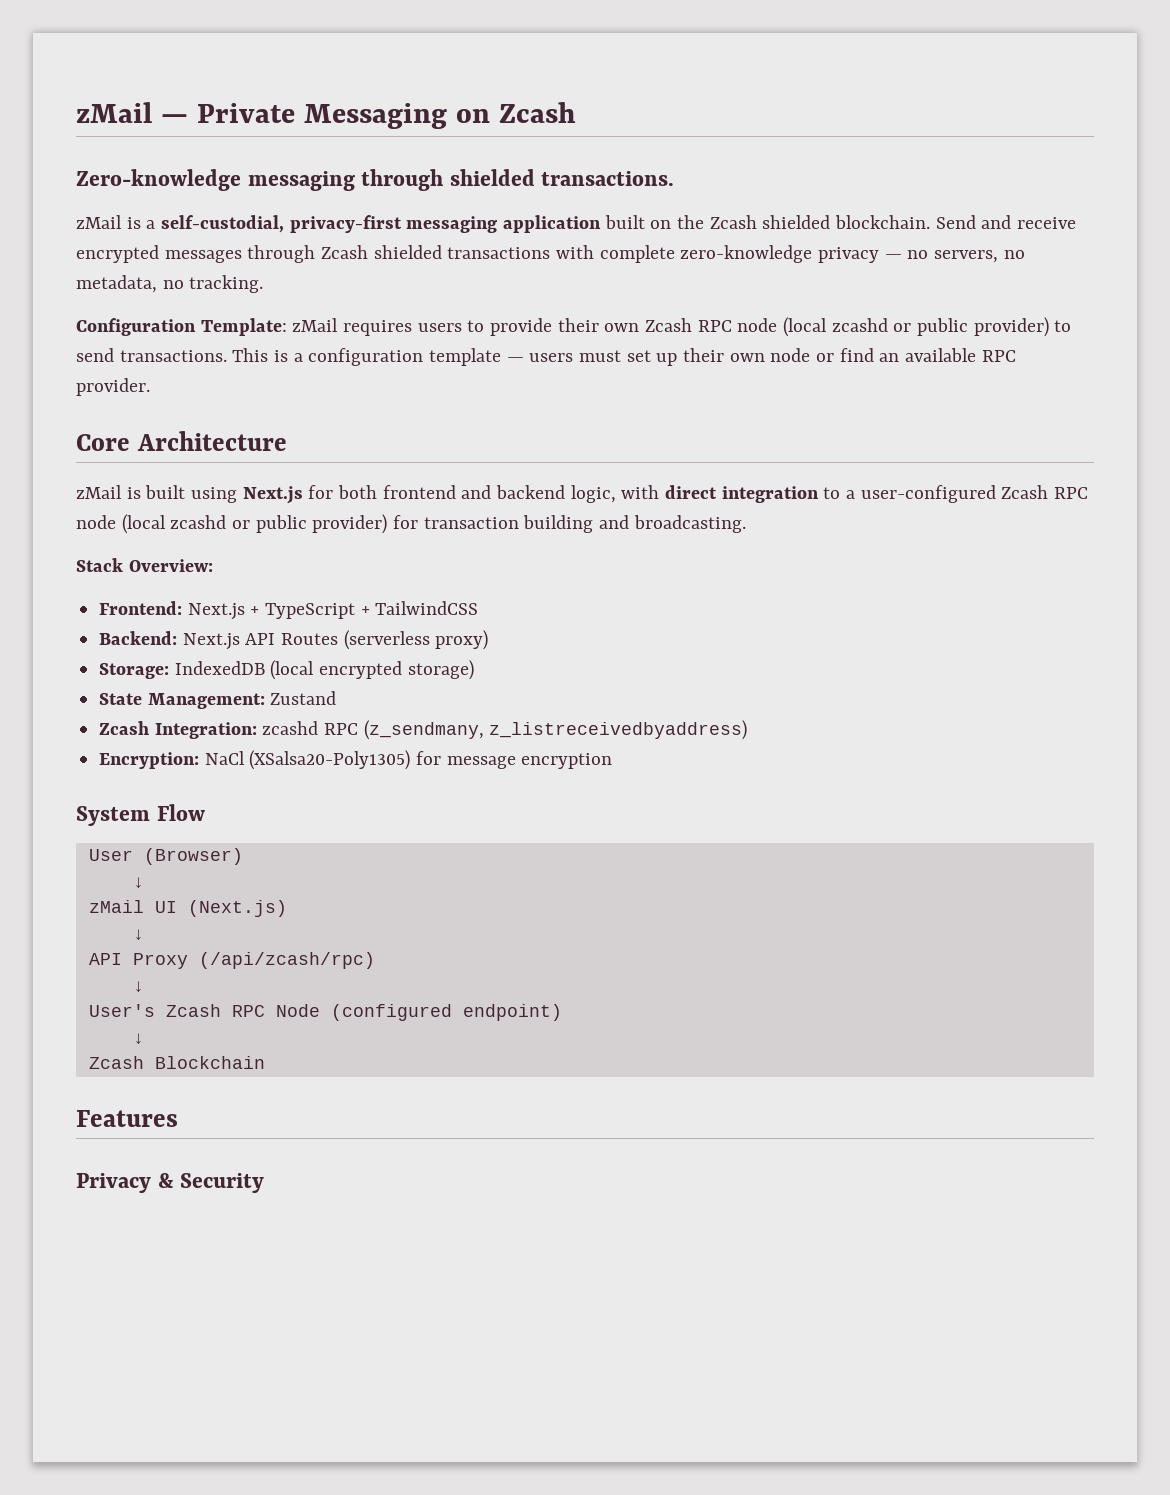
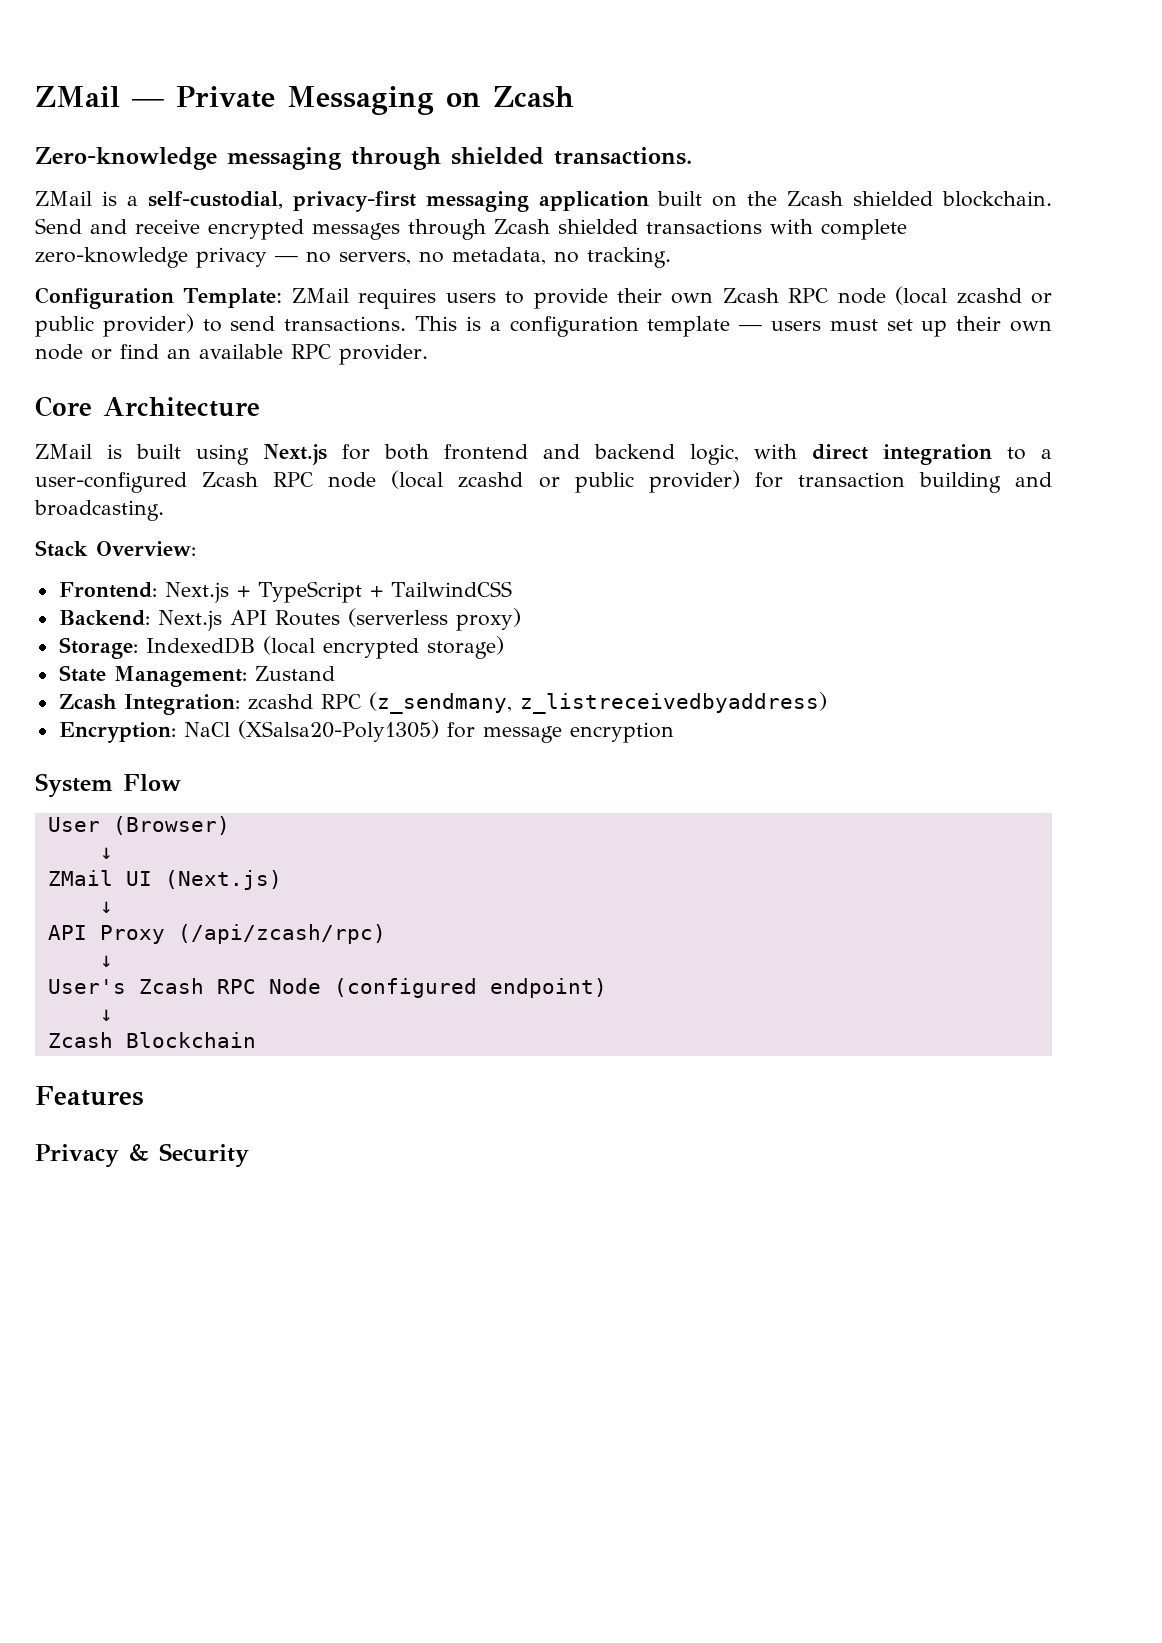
- zMail — Private Messaging on Zcash
+ ZMail — Private Messaging on Zcash
- zMail is a self-custodial, privacy-first messaging application built on the Zcash shielded blockchain.
+ ZMail is a self-custodial, privacy-first messaging application built on the Zcash shielded blockchain.
- Configuration Template: zMail requires users to provide their own Zcash RPC node (local zcashd or public provider) to send transactions.
+ Configuration Template: ZMail requires users to provide their own Zcash RPC node (local zcashd or public provider) to send transactions.
- zMail is built using Next.js for both frontend and backend logic, with direct integration to a user-configured Zcash RPC node (local zcashd or public provider) for transaction building and broadcasting.
+ ZMail is built using Next.js for both frontend and backend logic, with direct integration to a user-configured Zcash RPC node (local zcashd or public provider) for transaction building and broadcasting.
- zMail UI (Next.js)
+ ZMail UI (Next.js)

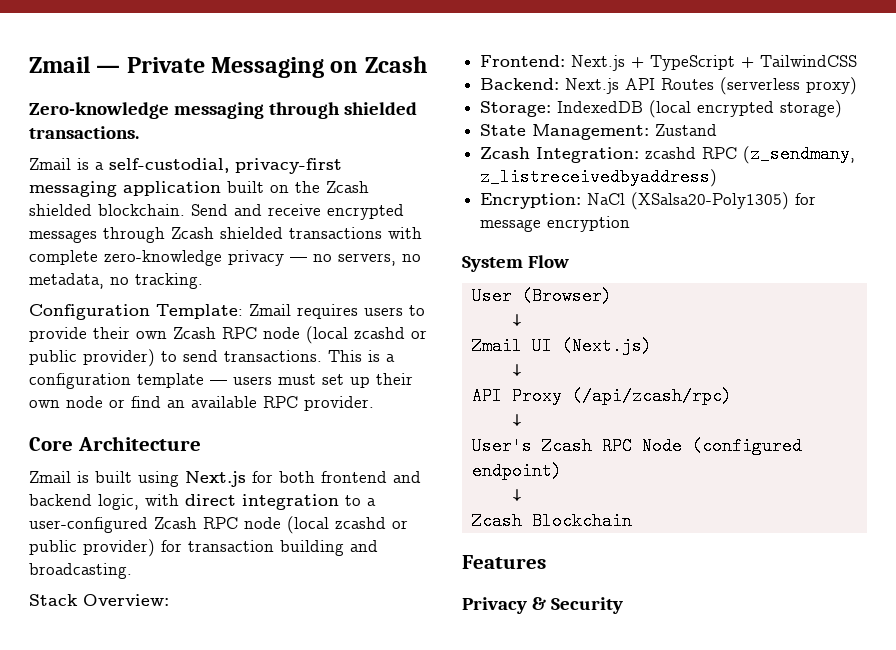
- ZMail — Private Messaging on Zcash
+ Zmail — Private Messaging on Zcash
- ZMail is a self-custodial, privacy-first messaging application built on the Zcash shielded blockchain.
+ Zmail is a self-custodial, privacy-first messaging application built on the Zcash shielded blockchain.
- Configuration Template: ZMail requires users to provide their own Zcash RPC node (local zcashd or public provider) to send transactions.
+ Configuration Template: Zmail requires users to provide their own Zcash RPC node (local zcashd or public provider) to send transactions.
- ZMail is built using Next.js for both frontend and backend logic, with direct integration to a user-configured Zcash RPC node (local zcashd or public provider) for transaction building and broadcasting.
+ Zmail is built using Next.js for both frontend and backend logic, with direct integration to a user-configured Zcash RPC node (local zcashd or public provider) for transaction building and broadcasting.
- ZMail UI (Next.js)
+ Zmail UI (Next.js)

